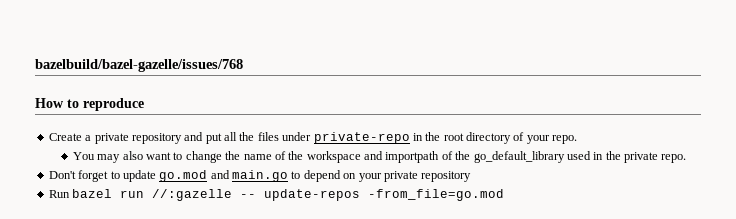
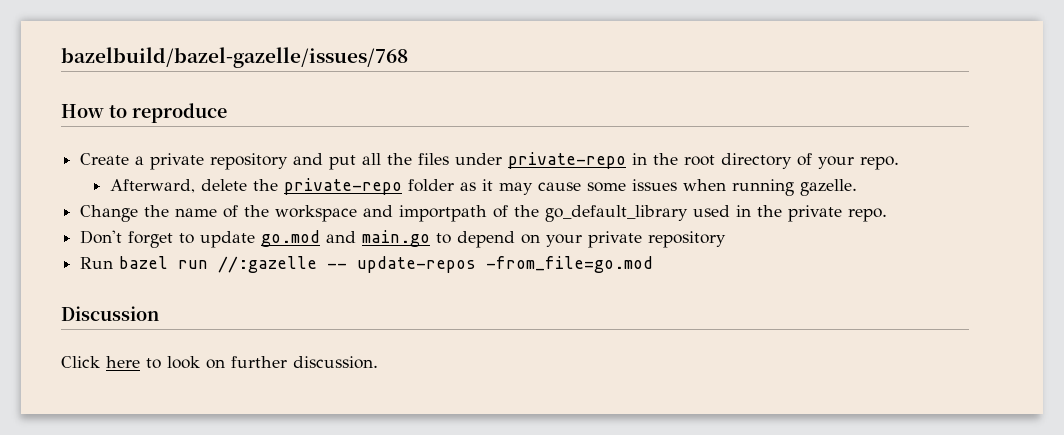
- You may also want to change the name of the workspace and importpath of the go_default_library used in the private repo.
+ Afterward, delete the private-repo folder as it may cause some issues when running gazelle.
+ Change the name of the workspace and importpath of the go_default_library used in the private repo.
+ Discussion
+ Click here to look on further discussion.

